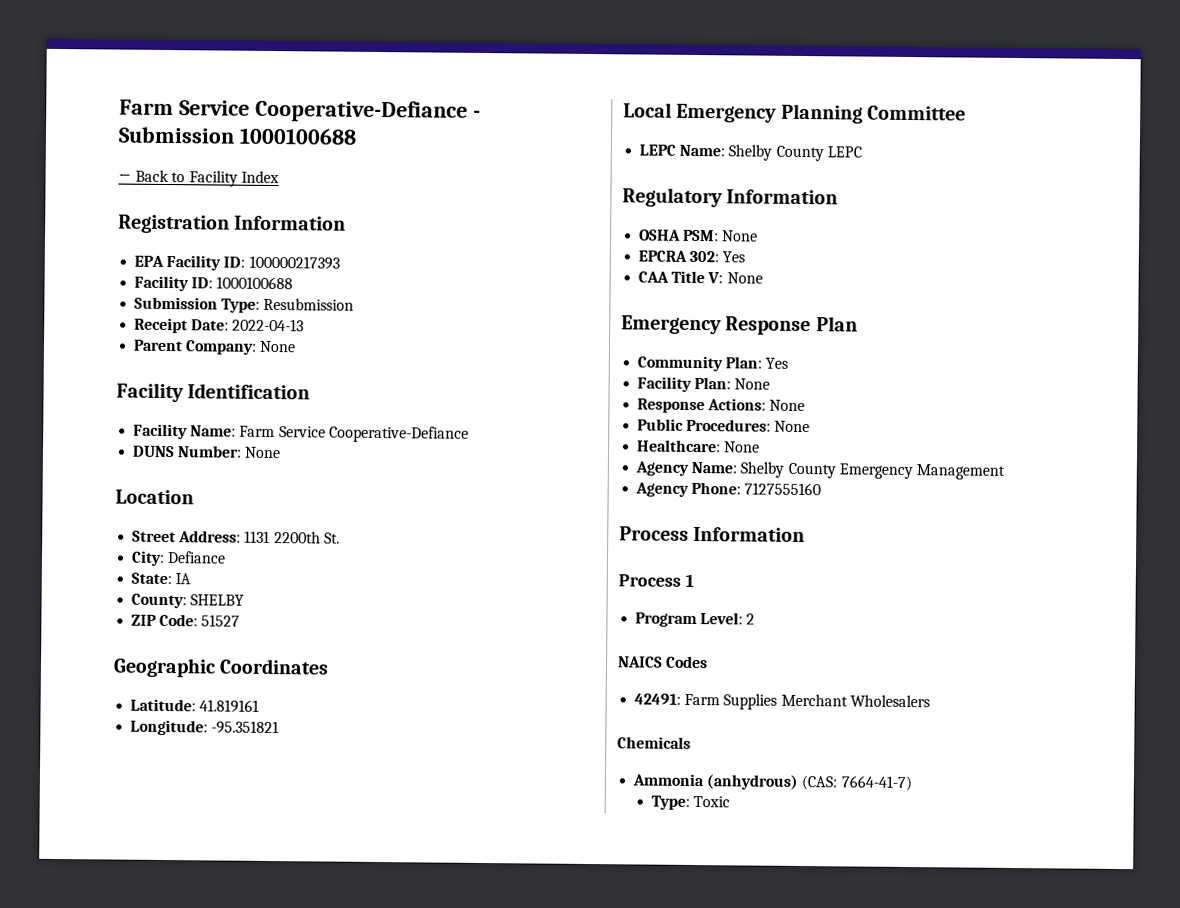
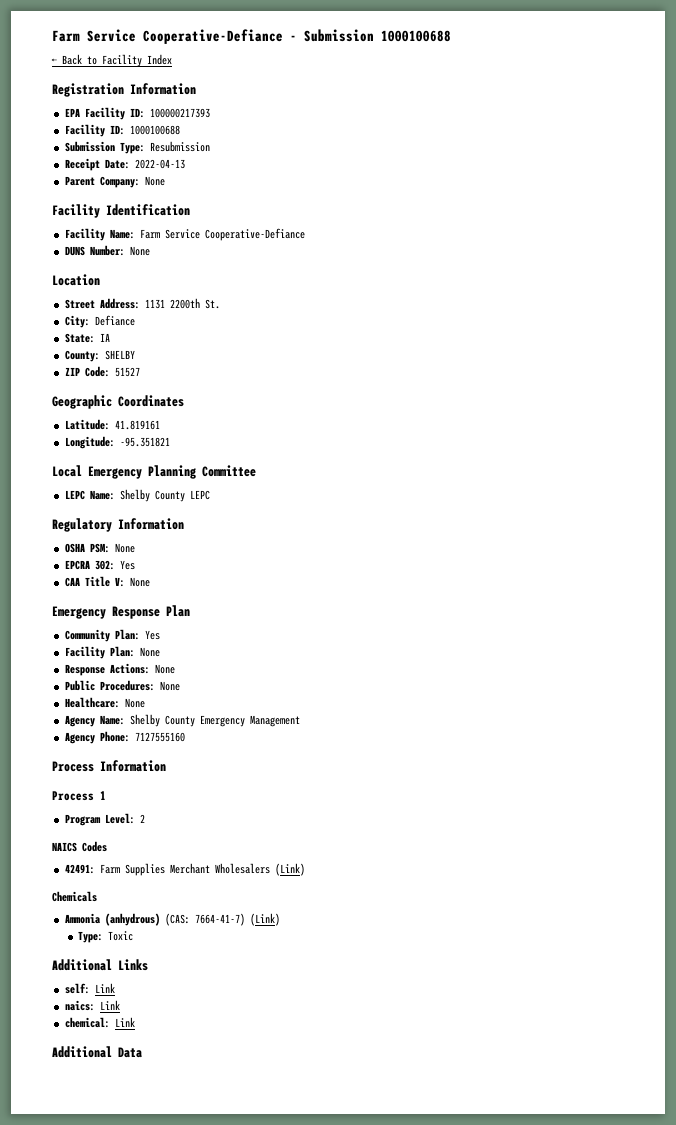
- 42491: Farm Supplies Merchant Wholesalers
+ 42491: Farm Supplies Merchant Wholesalers (Link)
- Ammonia (anhydrous) (CAS: 7664-41-7)
+ Ammonia (anhydrous) (CAS: 7664-41-7) (Link)
+ Additional Links
+ self: Link
+ naics: Link
+ chemical: Link
+ Additional Data

